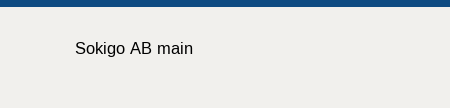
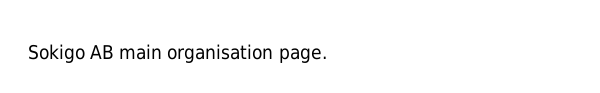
- Sokigo AB main
+ Sokigo AB main organisation page.

